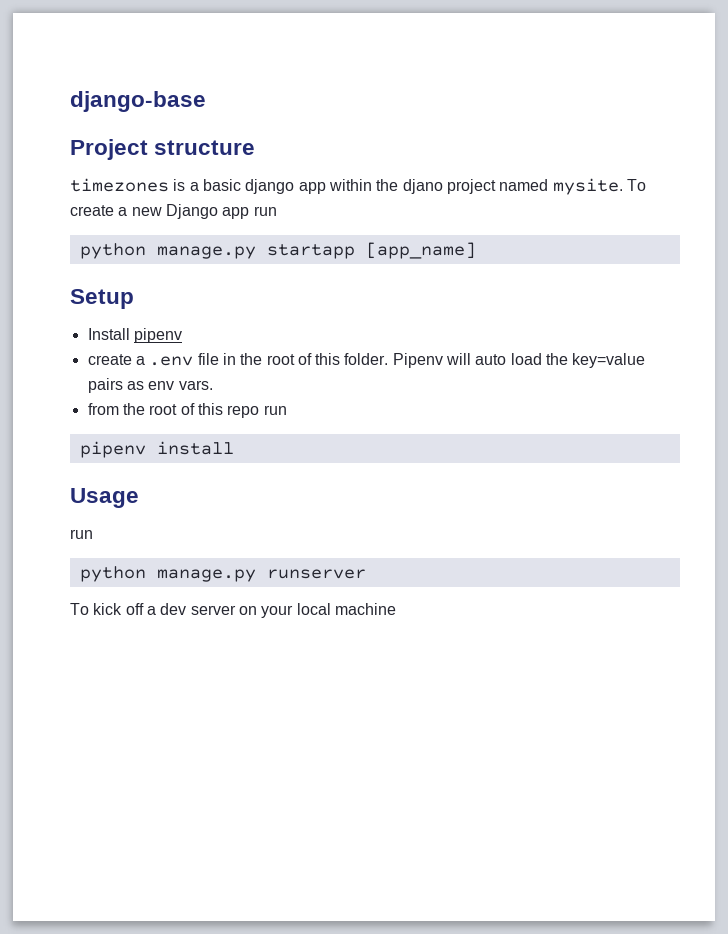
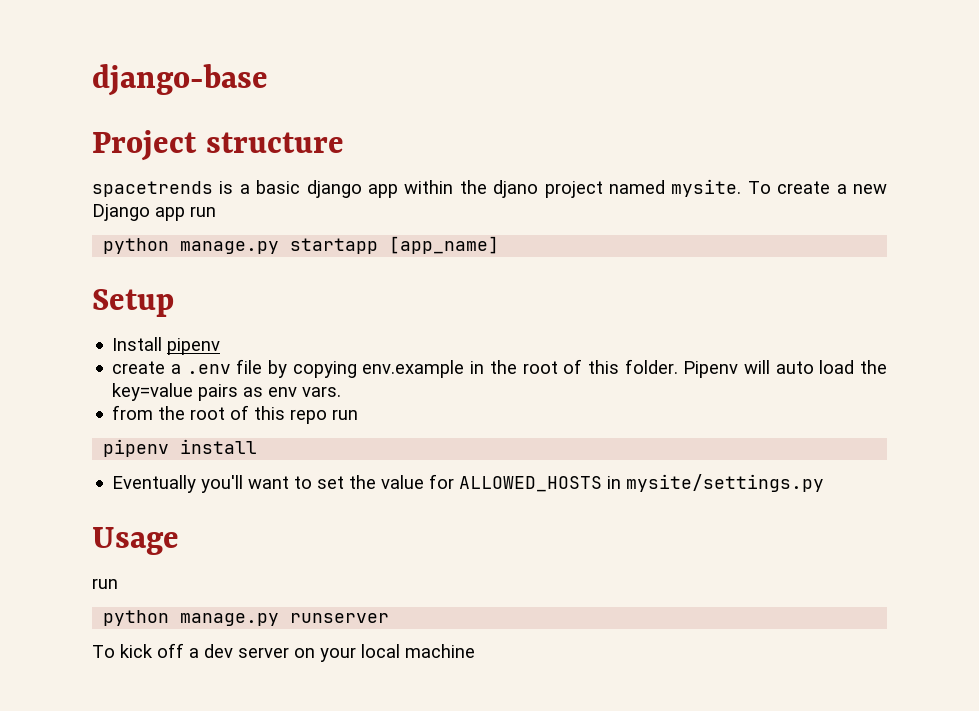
- timezones is a basic django app within the djano project named mysite.
+ spacetrends is a basic django app within the djano project named mysite.
- create a .env file in the root of this folder.
+ create a .env file by copying env.example in the root of this folder.
+ Eventually you'll want to set the value for ALLOWED_HOSTS in mysite/settings.py

